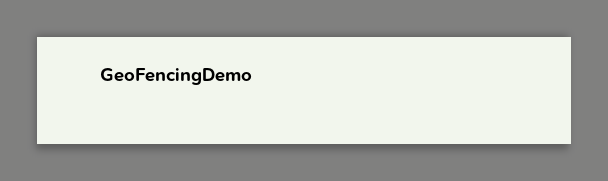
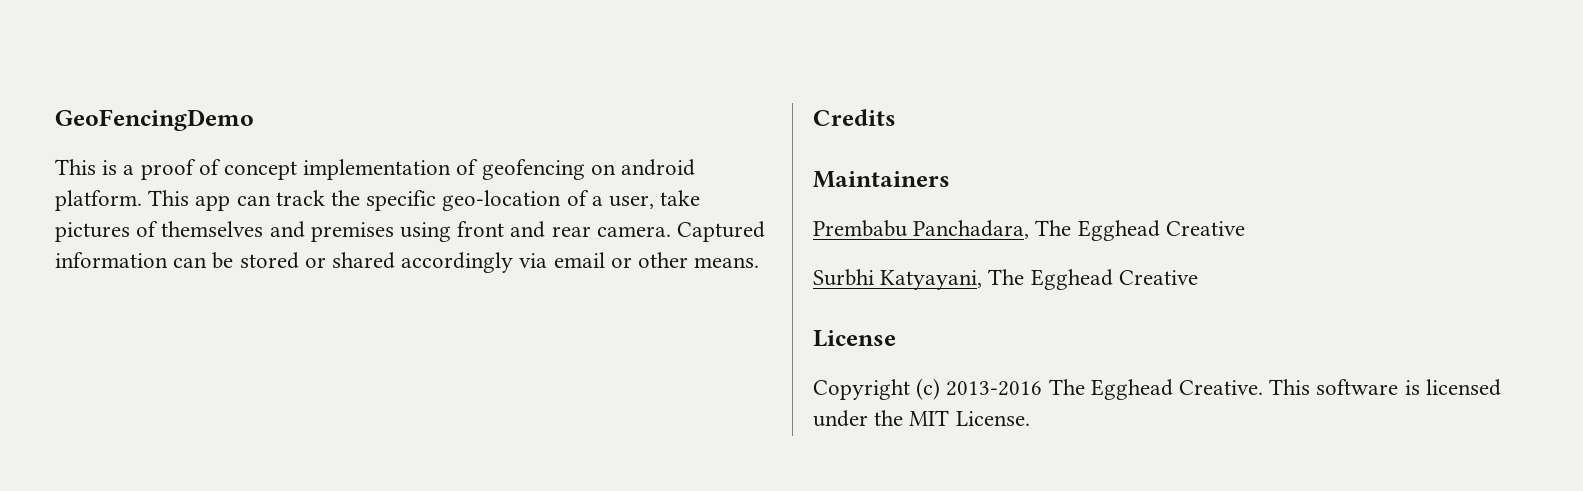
+ This is a proof of concept implementation of geofencing on android platform. This app can track the specific geo-location of a user, take pictures of themselves and premises using front and rear camera. Captured information can be stored or shared accordingly via email or other means.
+ Credits
+ Maintainers
+ Prembabu Panchadara, The Egghead Creative
+ Surbhi Katyayani, The Egghead Creative
+ License
+ Copyright (c) 2013-2016 The Egghead Creative. This software is licensed under the MIT License.

